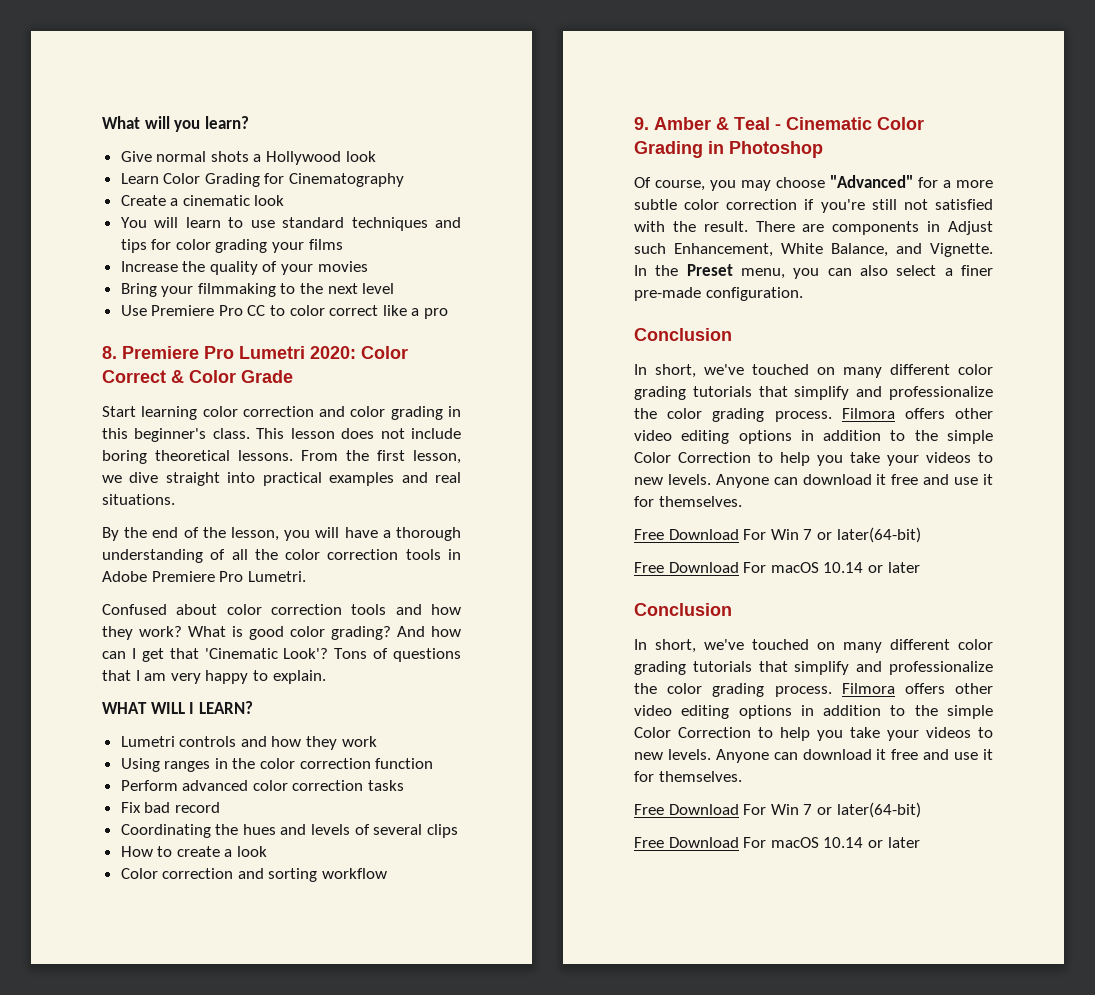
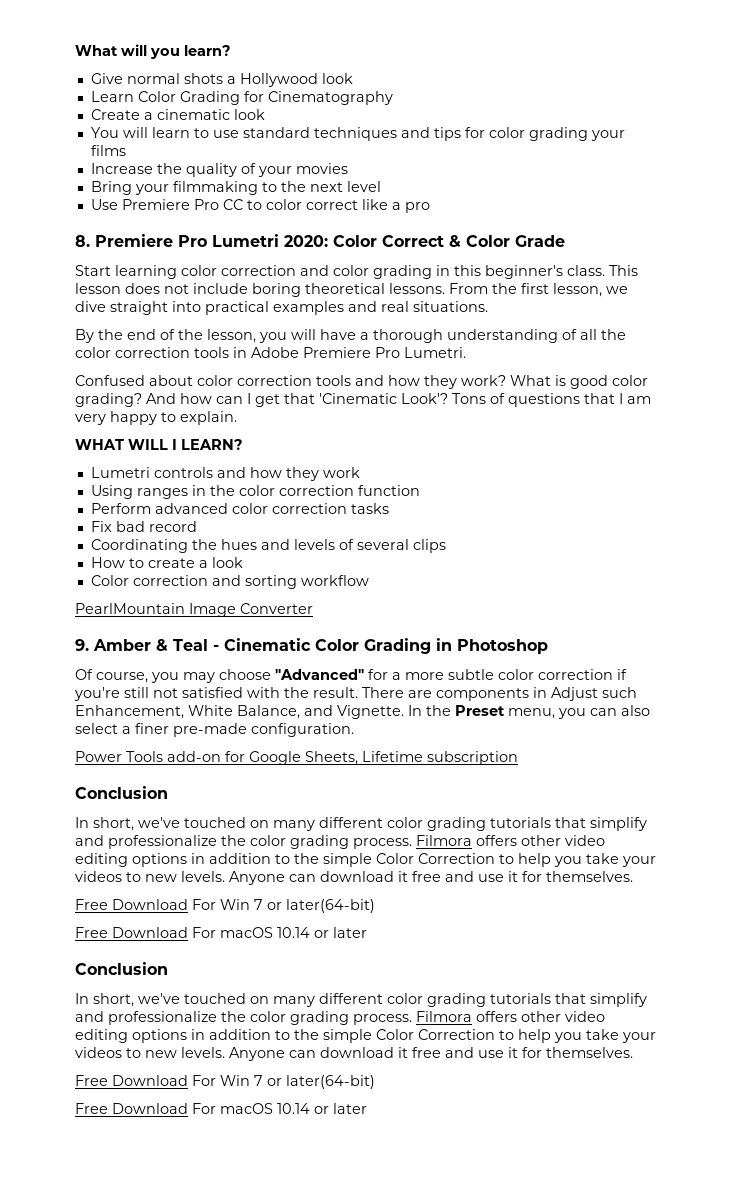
+ PearlMountain Image Converter
+ Power Tools add-on for Google Sheets, Lifetime subscription

